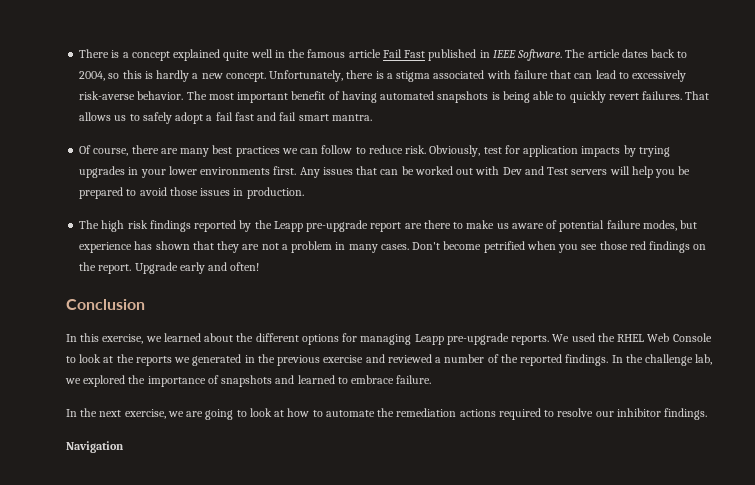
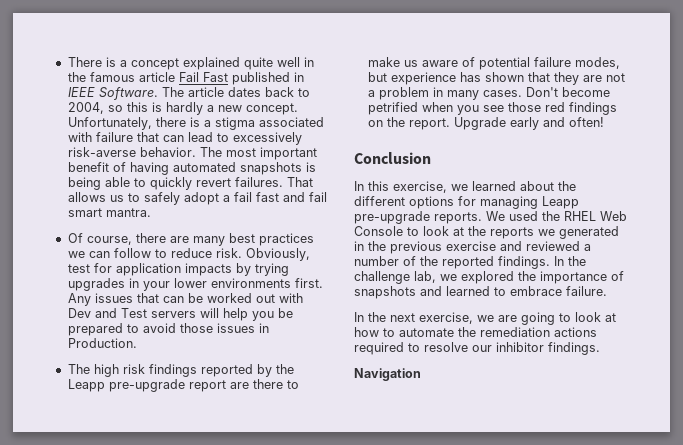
- Any issues that can be worked out with Dev and Test servers will help you be prepared to avoid those issues in production.
+ Any issues that can be worked out with Dev and Test servers will help you be prepared to avoid those issues in Production.

